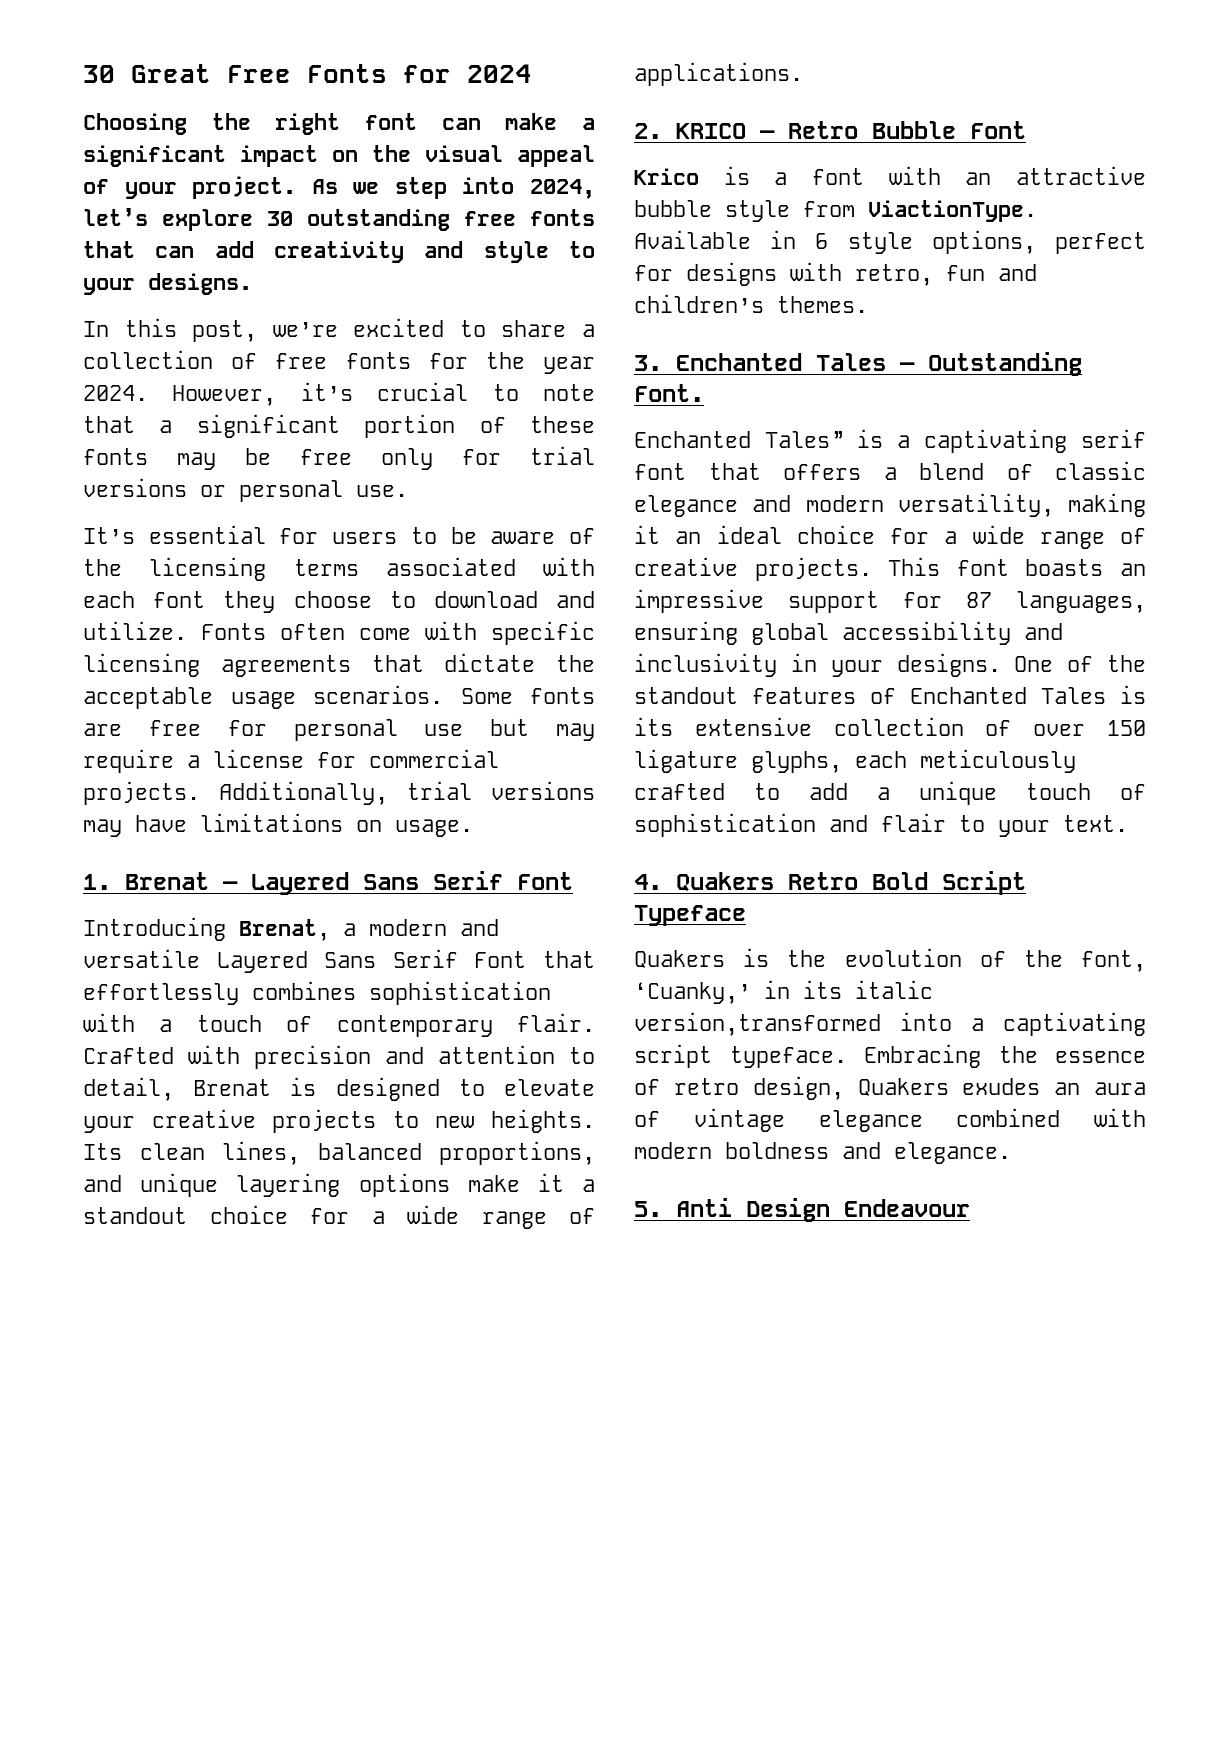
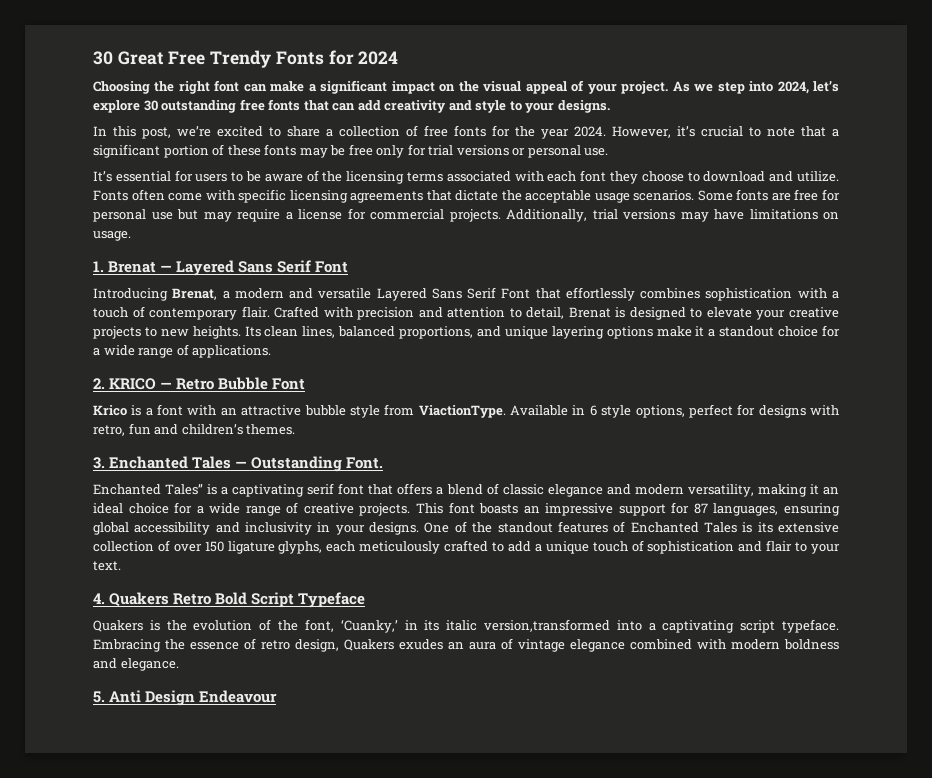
- 30 Great Free Fonts for 2024
+ 30 Great Free Trendy Fonts for 2024

